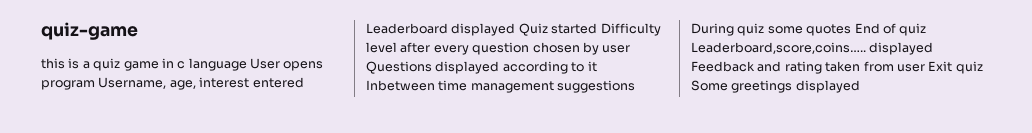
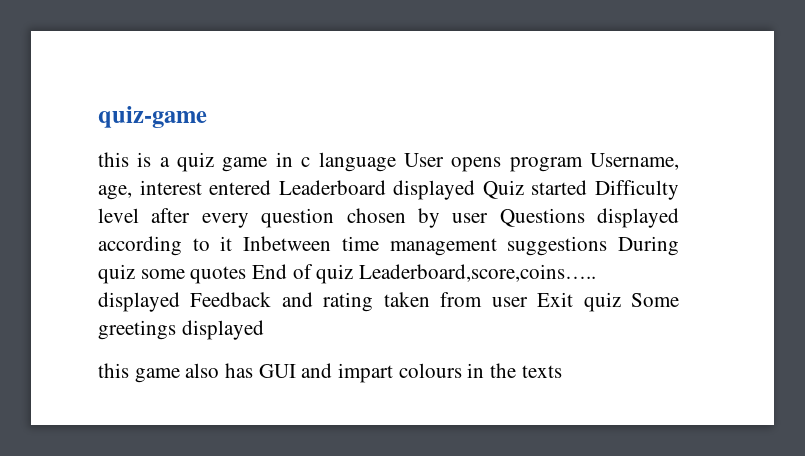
+ this game also has GUI and impart colours in the texts

